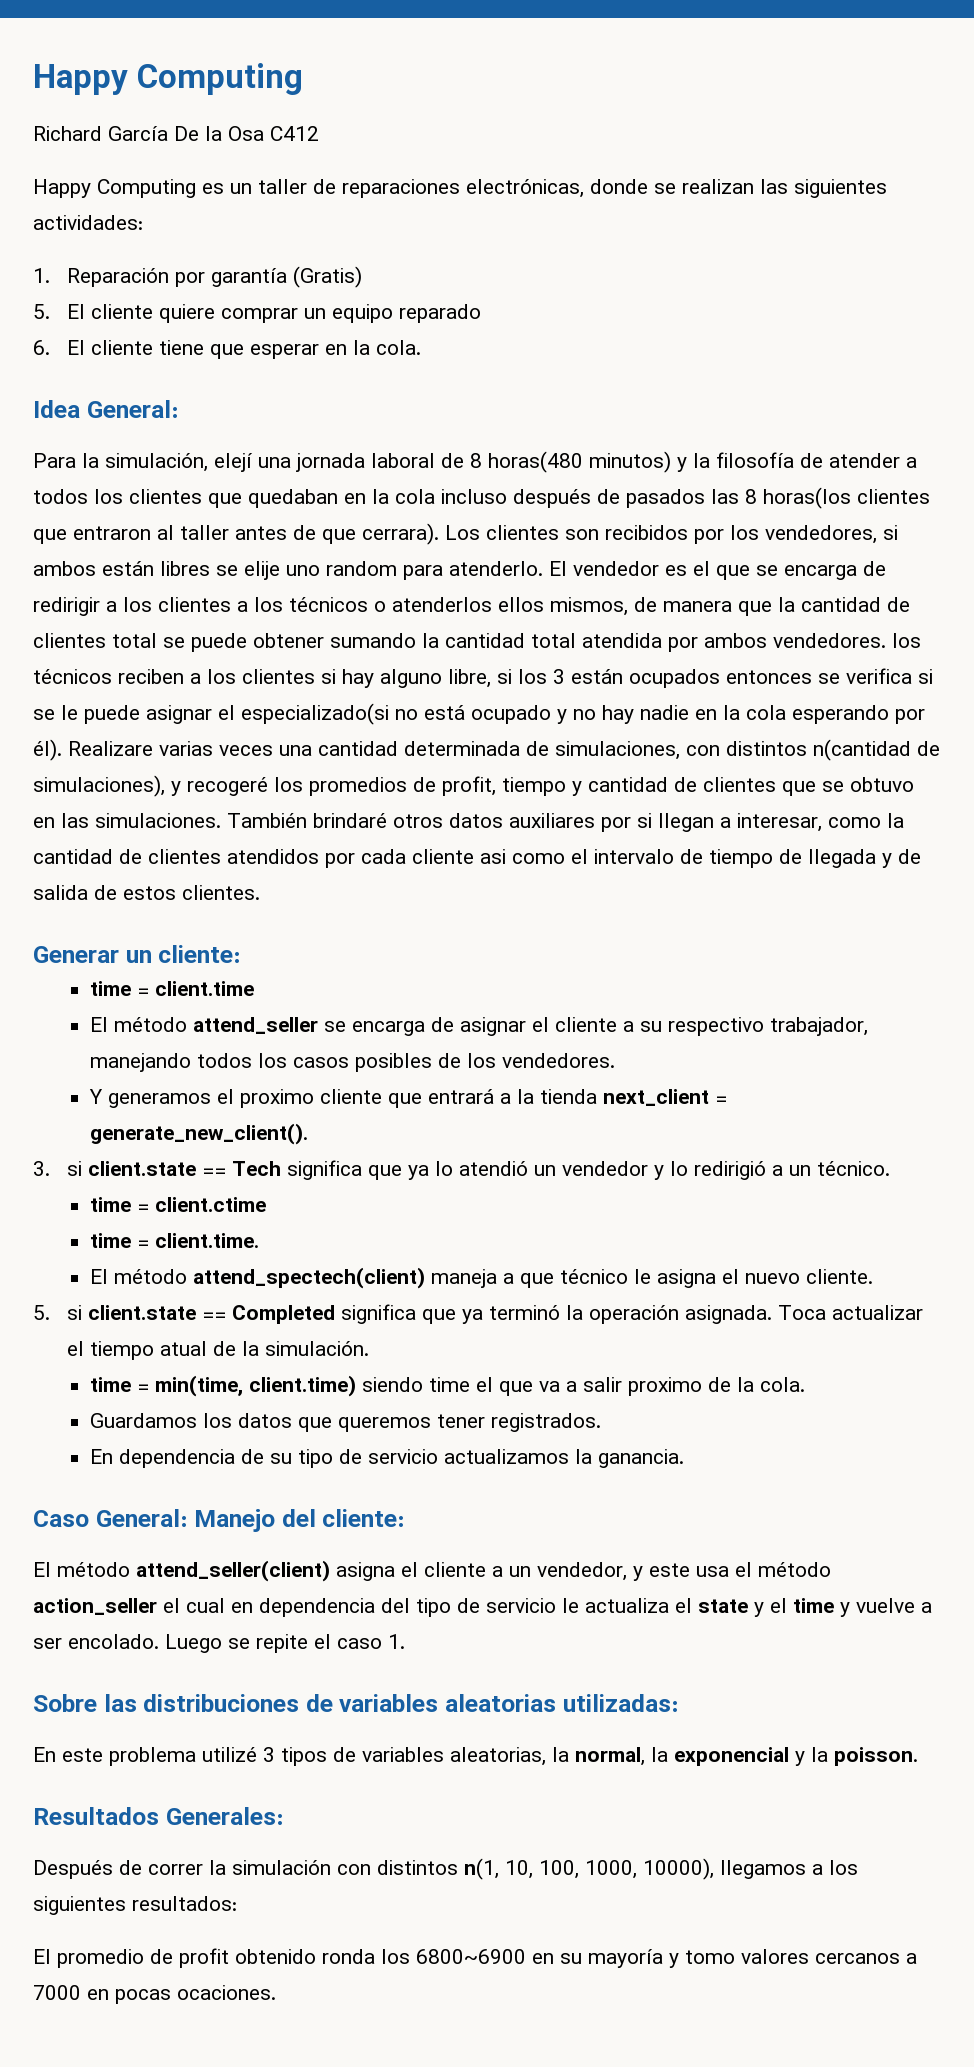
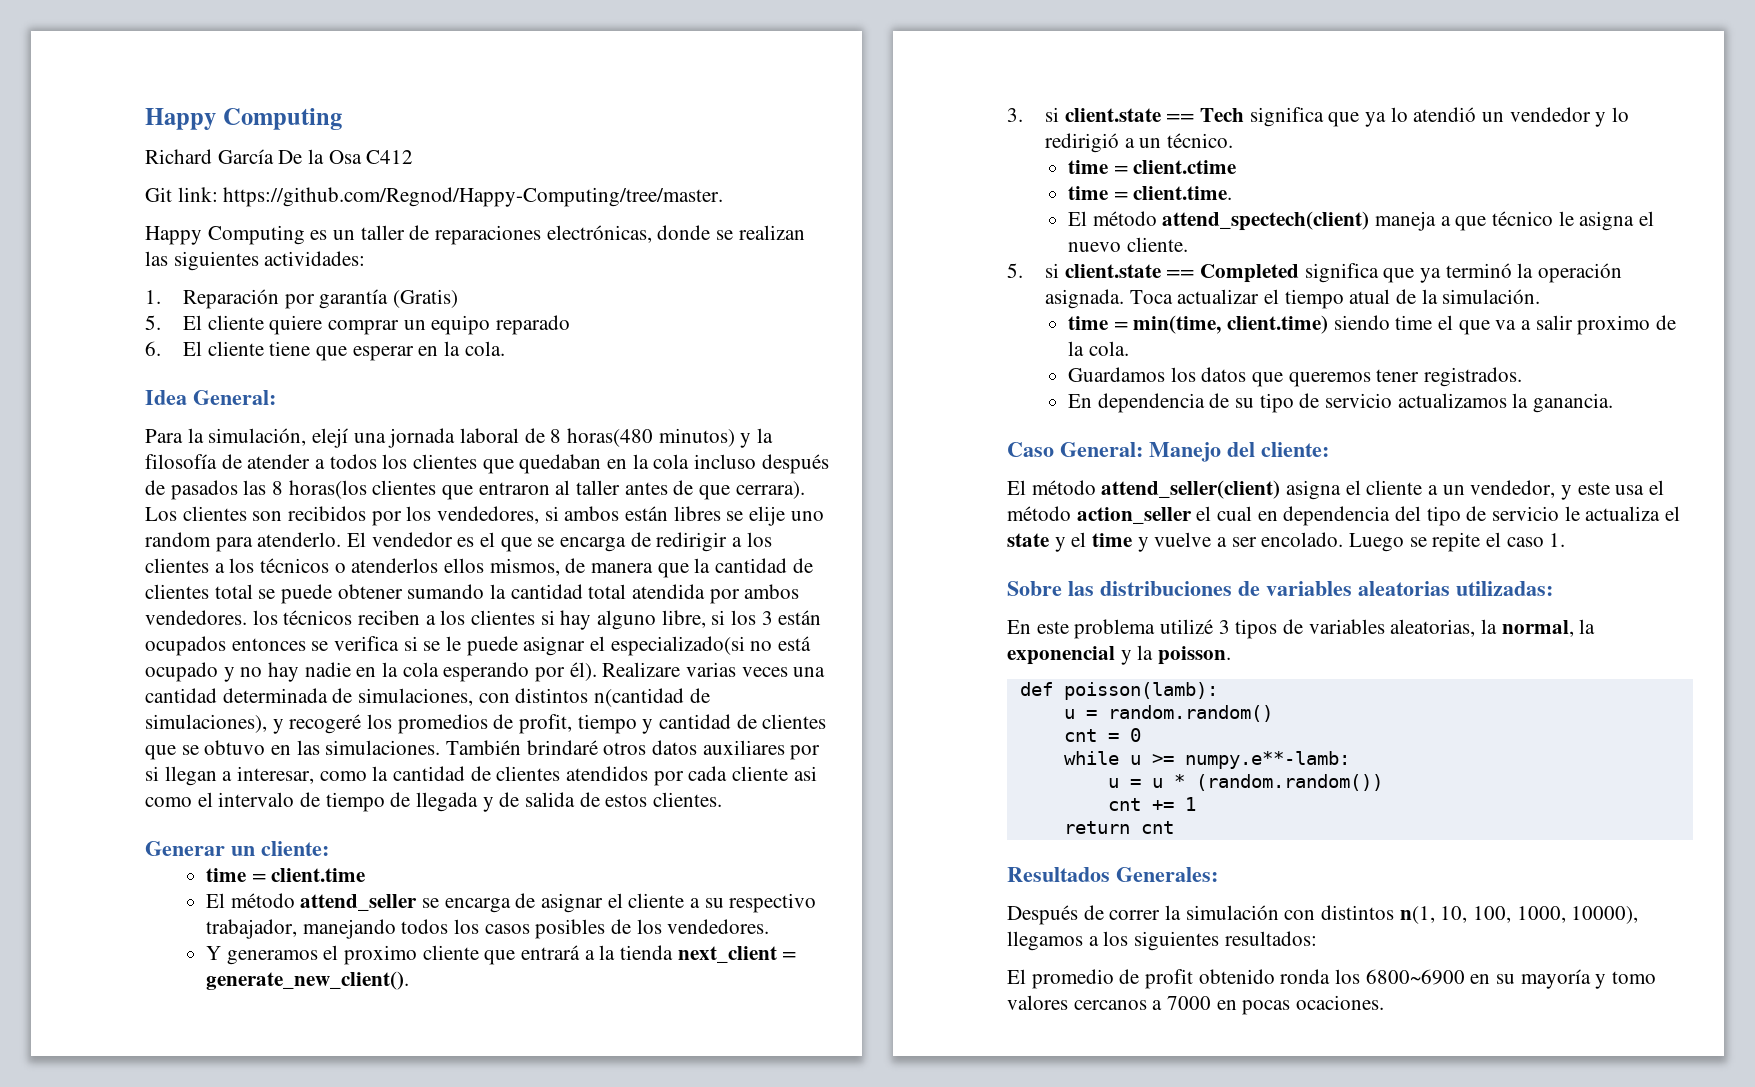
+ Git link: https://github.com/Regnod/Happy-Computing/tree/master.
+ def poisson(lamb):
+ u = random.random()
+ cnt = 0
+ while u >= numpy.e**-lamb:
+ u = u * (random.random())
+ cnt += 1
+ return cnt

